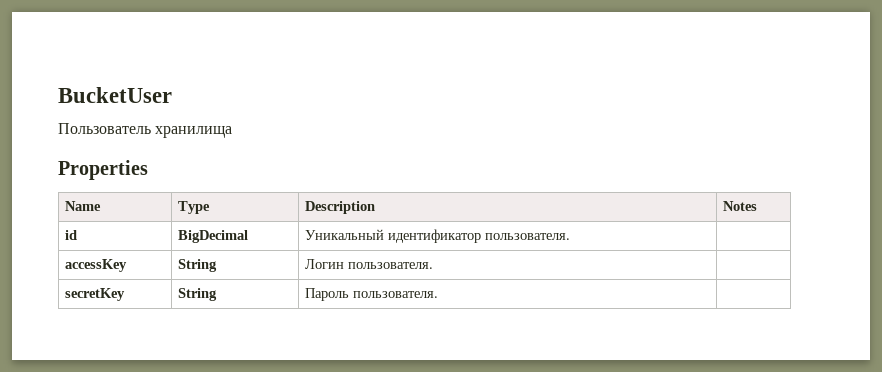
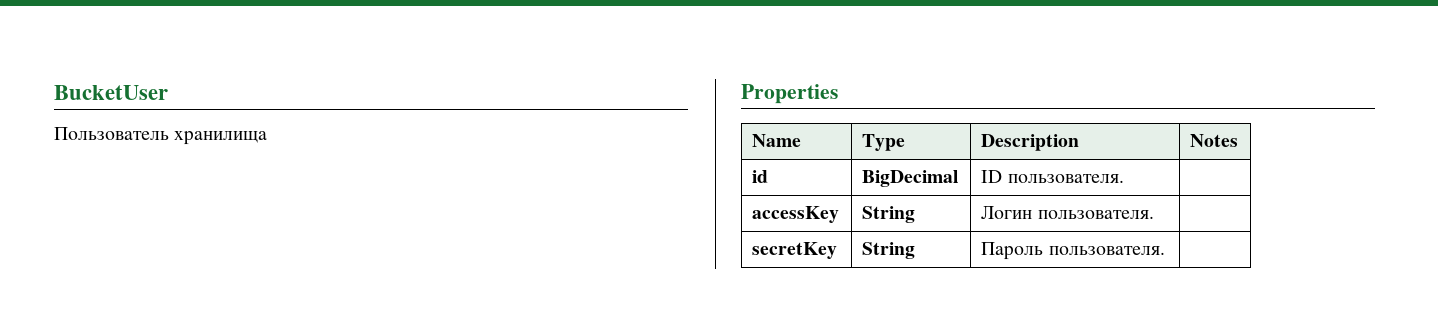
- id | BigDecimal | Уникальный идентификатор пользователя. |
+ id | BigDecimal | ID пользователя. |

